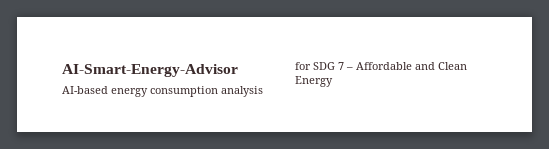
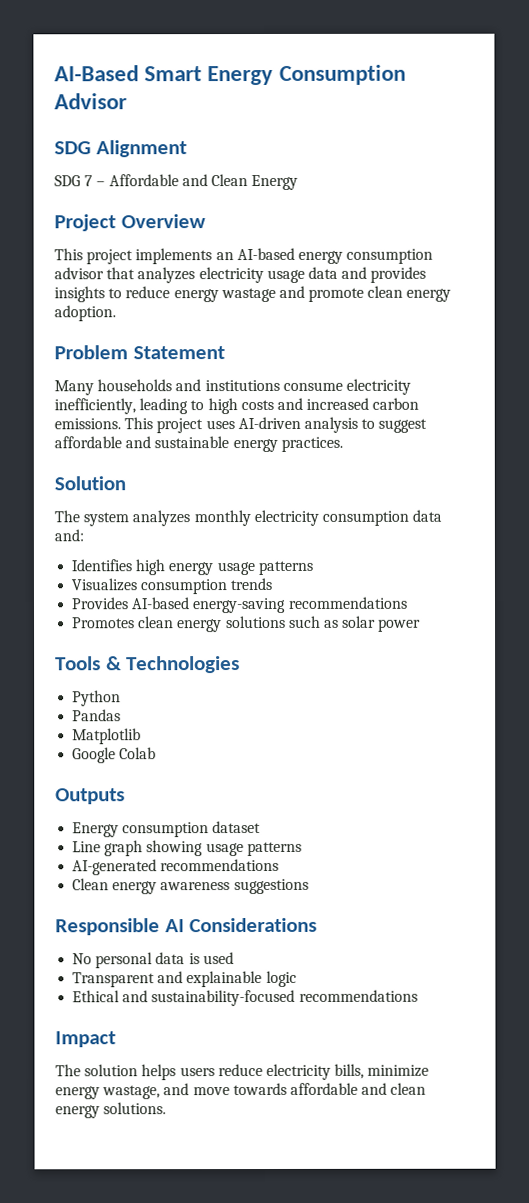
- AI-Smart-Energy-Advisor
- AI-based energy consumption analysis for SDG 7 – Affordable and Clean Energy
+ AI-Based Smart Energy Consumption Advisor
+ SDG Alignment
+ SDG 7 – Affordable and Clean Energy
+ Project Overview
+ This project implements an AI-based energy consumption advisor that analyzes electricity usage data and provides insights to reduce energy wastage and promote clean energy adoption.
+ Problem Statement
+ Many households and institutions consume electricity inefficiently, leading to high costs and increased carbon emissions. This project uses AI-driven analysis to suggest affordable and sustainable energy practices.
+ Solution
+ The system analyzes monthly electricity consumption data and:
+ Identifies high energy usage patterns
+ Visualizes consumption trends
+ Provides AI-based energy-saving recommendations
+ Promotes clean energy solutions such as solar power
+ Tools & Technologies
+ Python
+ Pandas
+ Matplotlib
+ Google Colab
+ Outputs
+ Energy consumption dataset
+ Line graph showing usage patterns
+ AI-generated recommendations
+ Clean energy awareness suggestions
+ Responsible AI Considerations
+ No personal data is used
+ Transparent and explainable logic
+ Ethical and sustainability-focused recommendations
+ Impact
+ The solution helps users reduce electricity bills, minimize energy wastage, and move towards affordable and clean energy solutions.

